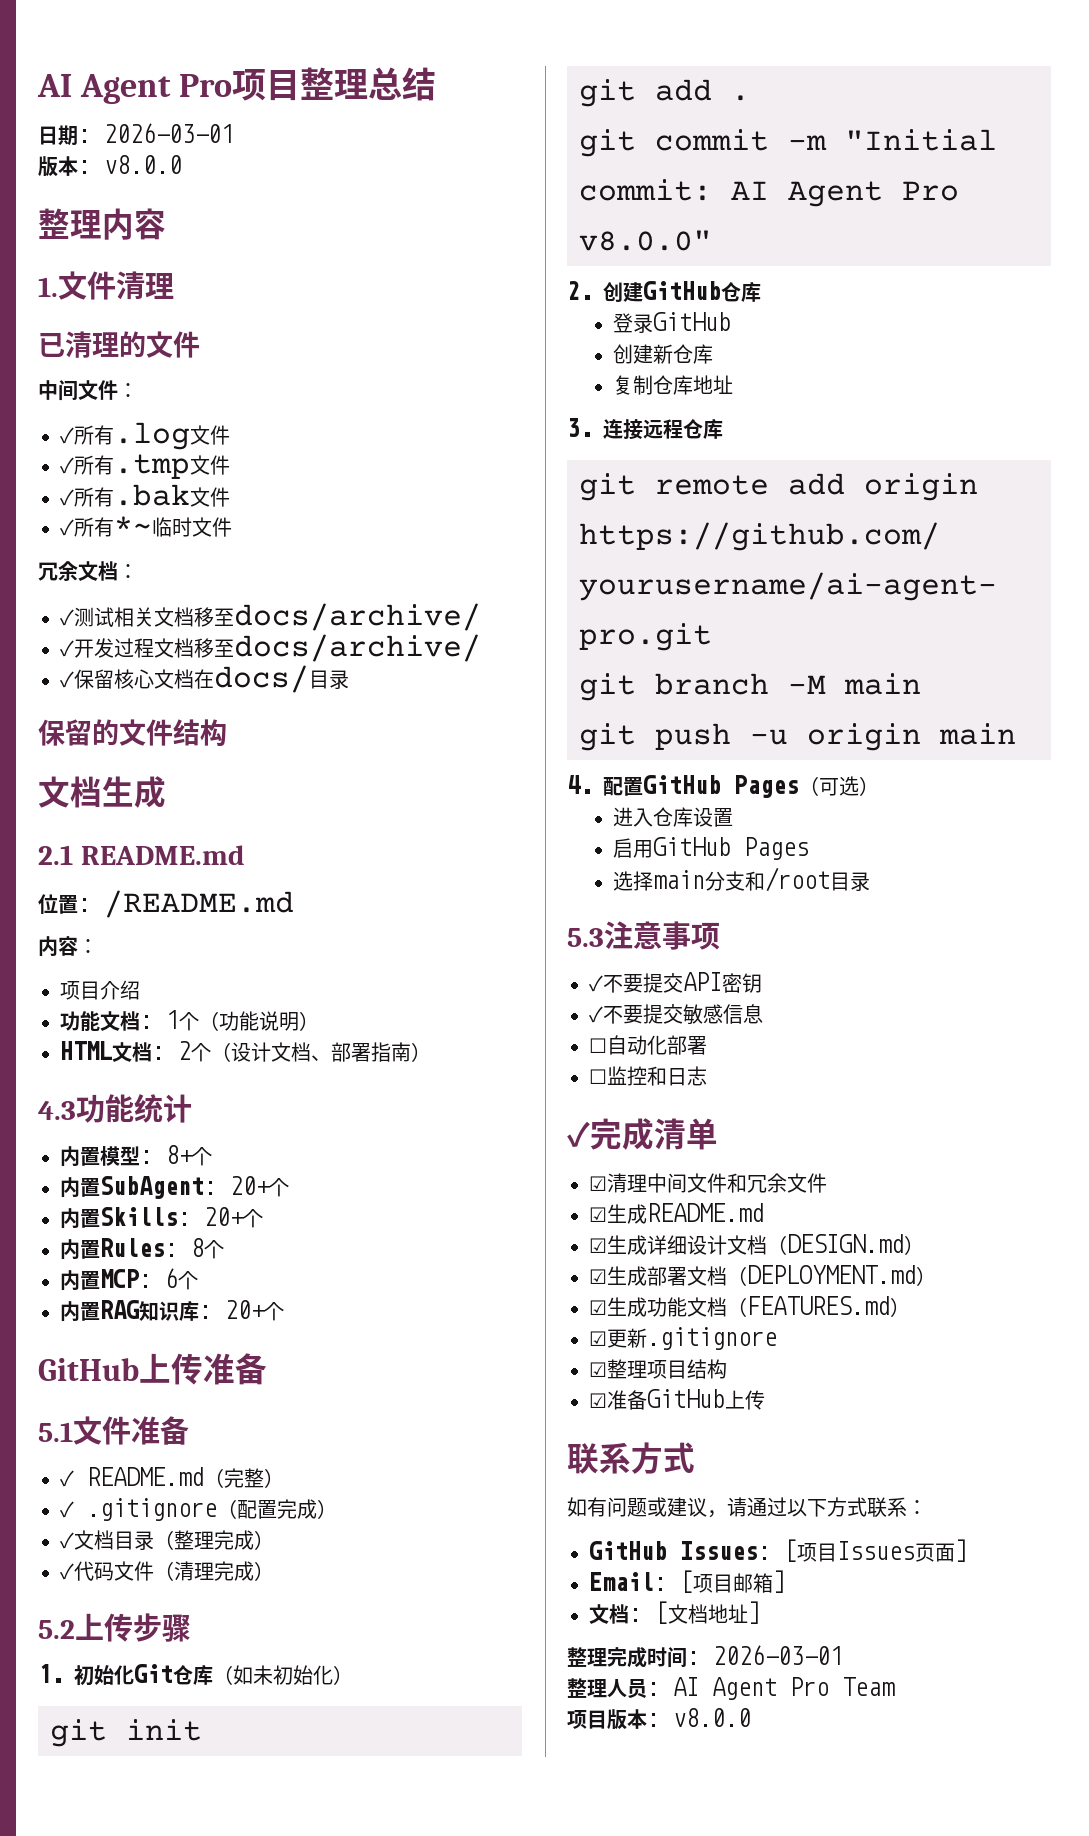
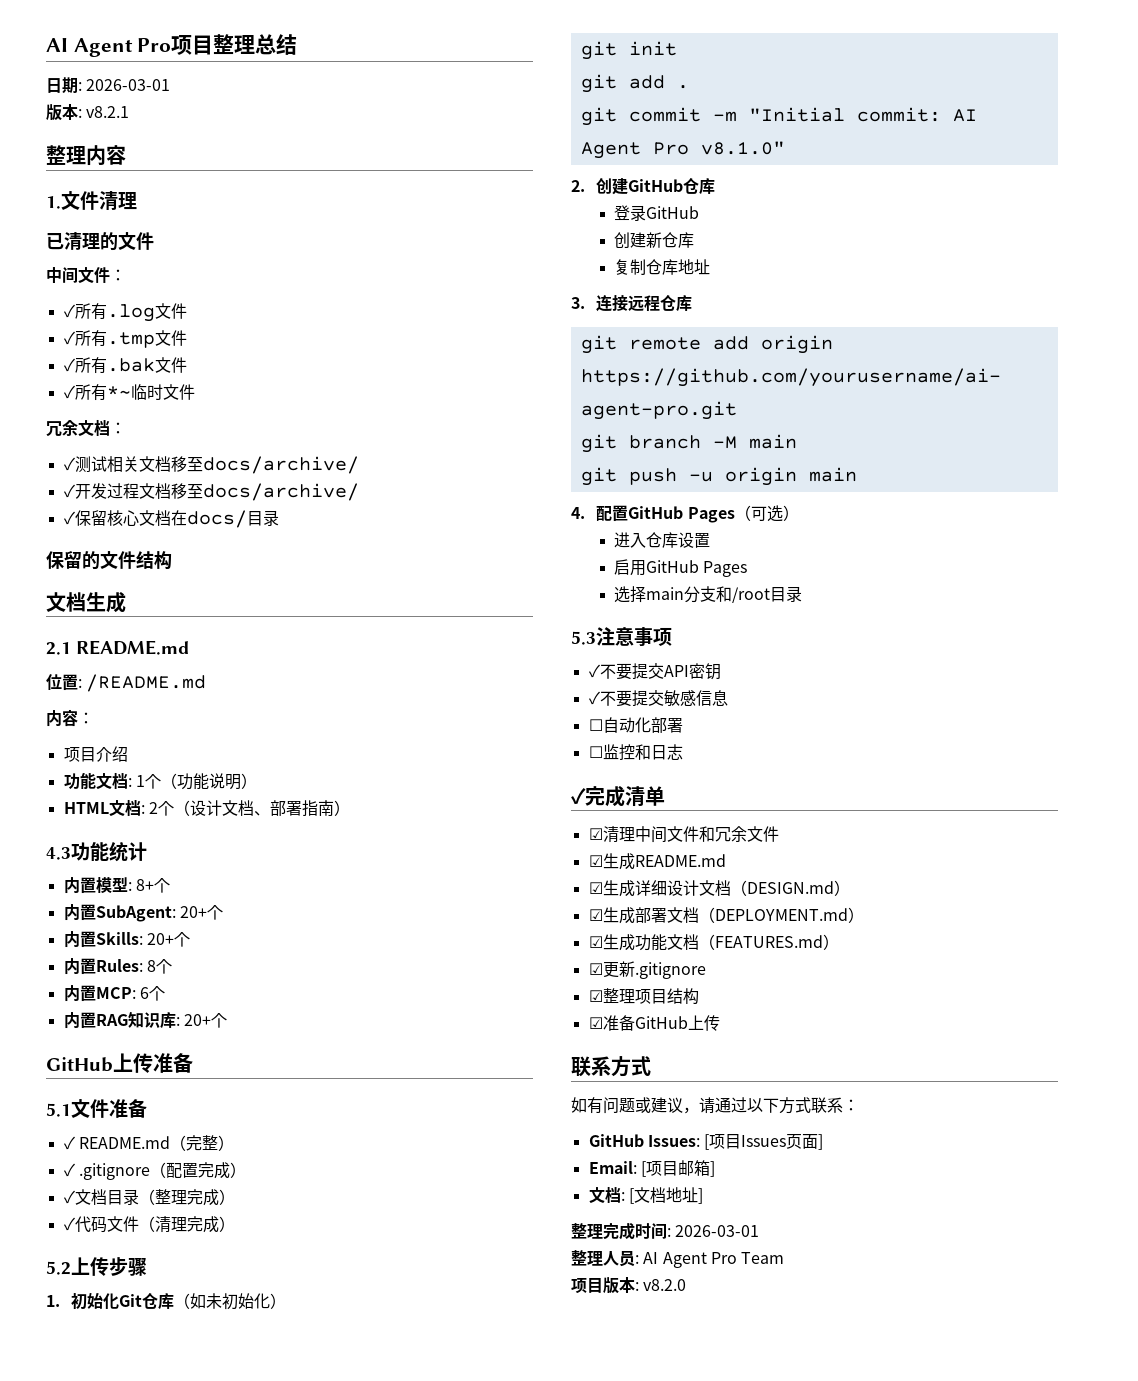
  日期: 2026-03-01
- 版本: v8.0.0
+ 版本: v8.2.1
- git commit -m "Initial commit: AI Agent Pro v8.0.0"
+ git commit -m "Initial commit: AI Agent Pro v8.1.0"
- 项目版本: v8.0.0
+ 项目版本: v8.2.0

